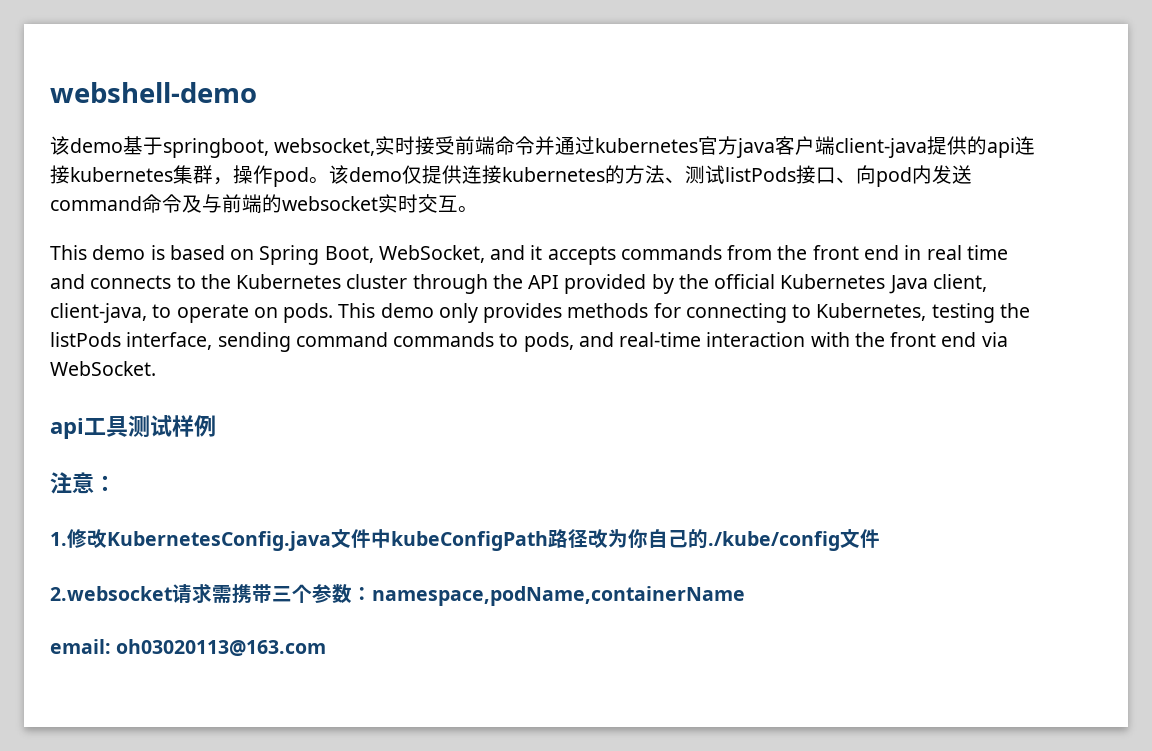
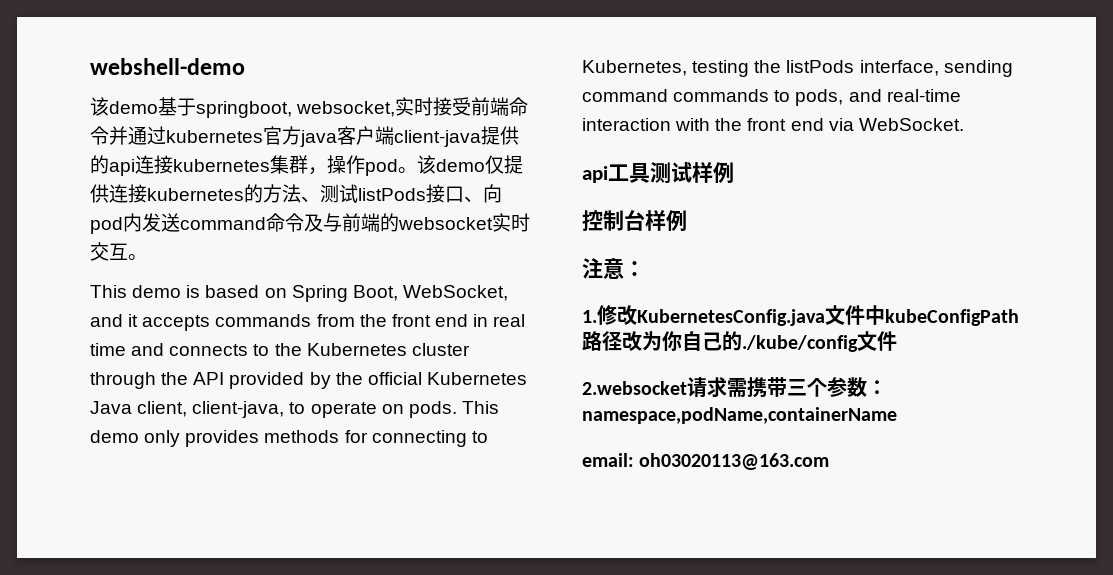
+ 控制台样例

